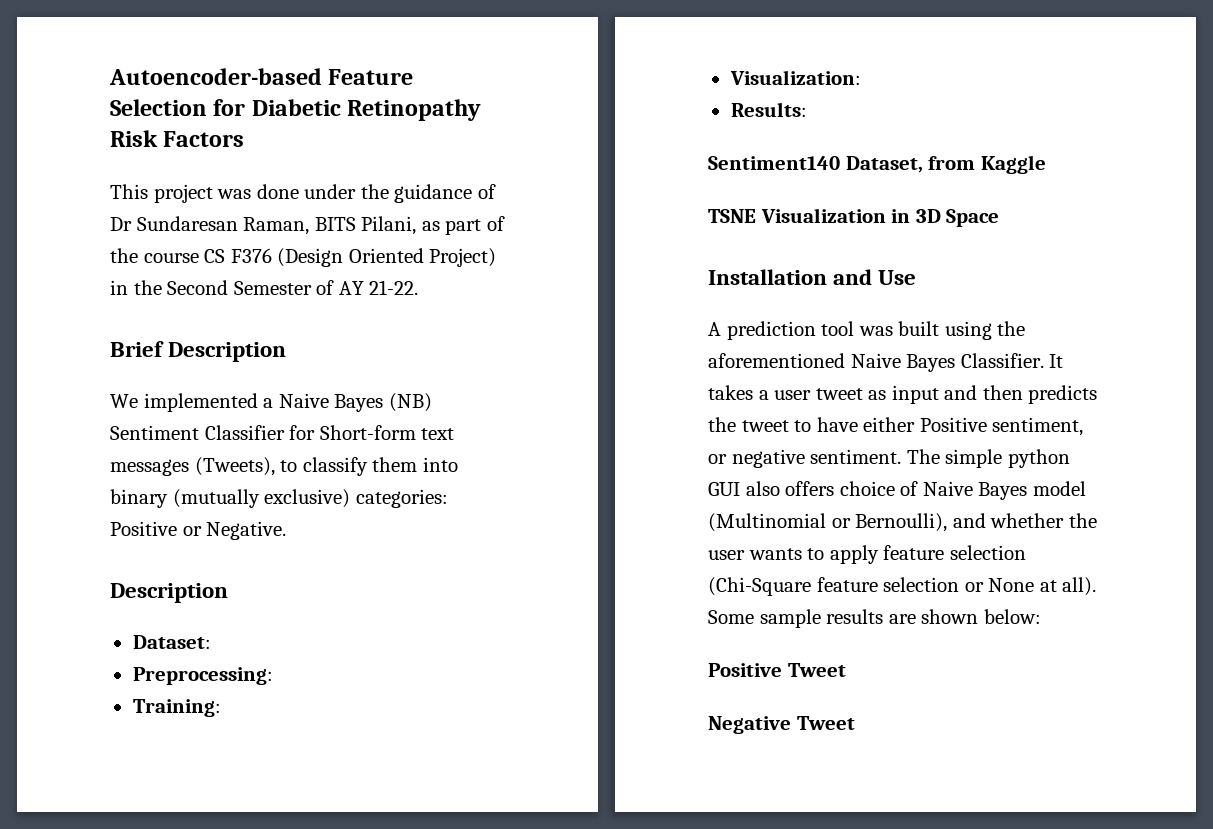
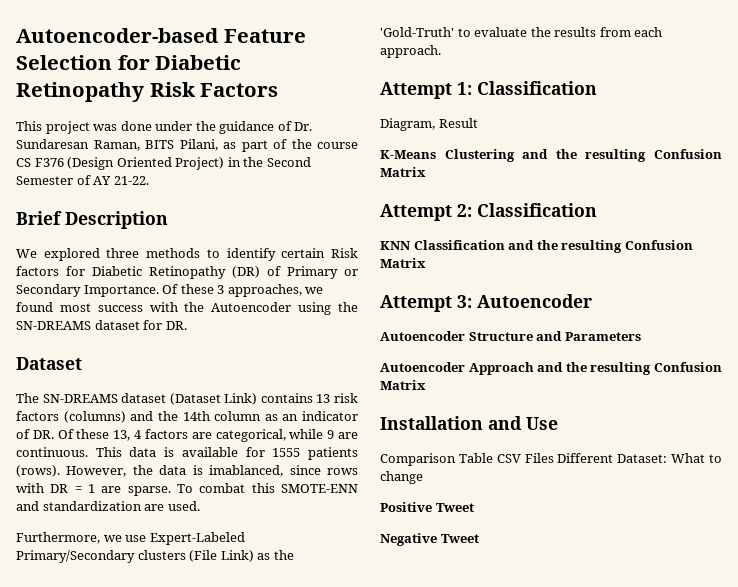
- This project was done under the guidance of Dr Sundaresan Raman, BITS Pilani, as part of the course CS F376 (Design Oriented Project) in the Second Semester of AY 21-22.
+ This project was done under the guidance of Dr. Sundaresan Raman, BITS Pilani, as part of the course CS F376 (Design Oriented Project) in the Second Semester of AY 21-22.
- We implemented a Naive Bayes (NB) Sentiment Classifier for Short-form text messages (Tweets), to classify them into binary (mutually exclusive) categories: Positive or Negative.
- Description
- Dataset:
- Preprocessing:
- Training:
- Visualization:
- Results:
- Sentiment140 Dataset, from Kaggle
- TSNE Visualization in 3D Space
+ We explored three methods to identify certain Risk factors for Diabetic Retinopathy (DR) of Primary or Secondary Importance. Of these 3 approaches, we found most success with the Autoencoder using the SN-DREAMS dataset for DR.
+ Dataset
+ The SN-DREAMS dataset (Dataset Link) contains 13 risk factors (columns) and the 14th column as an indicator of DR. Of these 13, 4 factors are categorical, while 9 are continuous. This data is available for 1555 patients (rows). However, the data is imablanced, since rows with DR = 1 are sparse. To combat this SMOTE-ENN and standardization are used.
+ Furthermore, we use Expert-Labeled Primary/Secondary clusters (File Link) as the 'Gold-Truth' to evaluate the results from each approach.
+ Attempt 1: Classification
+ Diagram, Result
+ K-Means Clustering and the resulting Confusion Matrix
+ Attempt 2: Classification
+ KNN Classification and the resulting Confusion Matrix
+ Attempt 3: Autoencoder
+ Autoencoder Structure and Parameters
+ Autoencoder Approach and the resulting Confusion Matrix
  Installation and Use
- A prediction tool was built using the aforementioned Naive Bayes Classifier. It takes a user tweet as input and then predicts the tweet to have either Positive sentiment, or negative sentiment. The simple python GUI also offers choice of Naive Bayes model (Multinomial or Bernoulli), and whether the user wants to apply feature selection (Chi-Square feature selection or None at all). Some sample results are shown below:
+ Comparison Table CSV Files Different Dataset: What to change

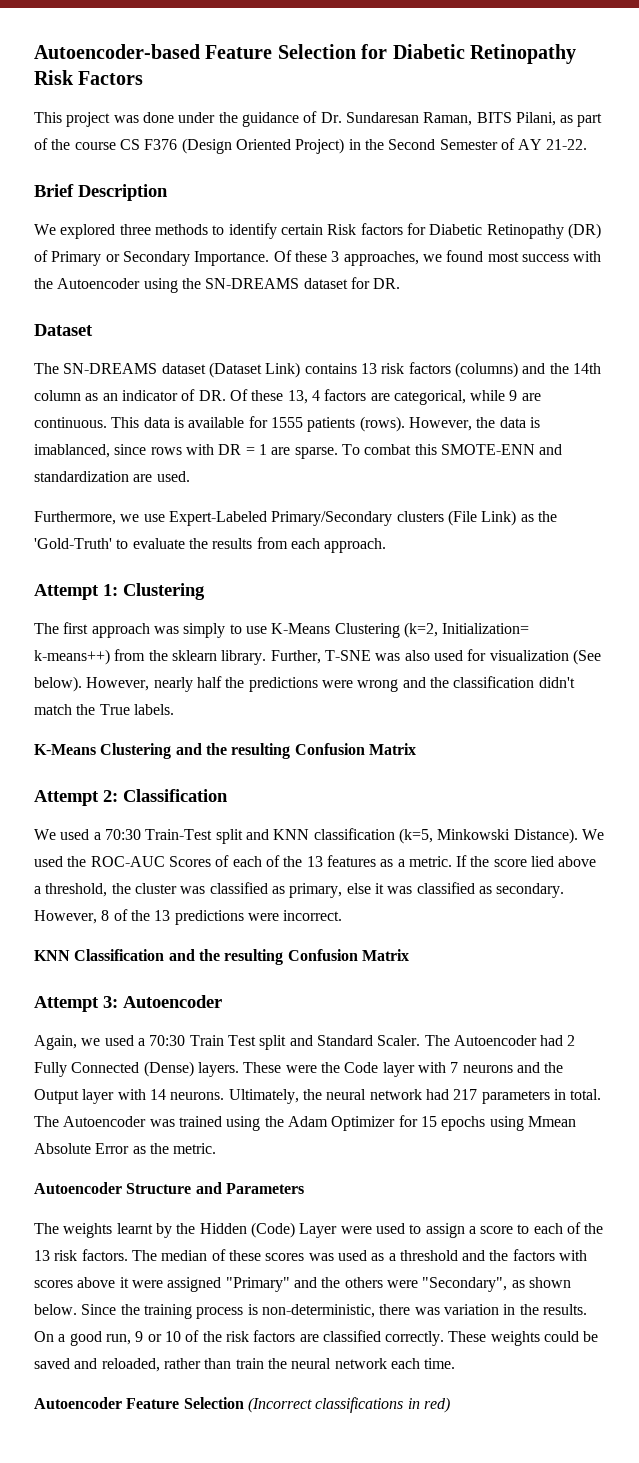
- Attempt 1: Classification
- Diagram, Result
+ Attempt 1: Clustering
+ The first approach was simply to use K-Means Clustering (k=2, Initialization= k-means++) from the sklearn library. Further, T-SNE was also used for visualization (See below). However, nearly half the predictions were wrong and the classification didn't match the True labels.
+ We used a 70:30 Train-Test split and KNN classification (k=5, Minkowski Distance). We used the ROC-AUC Scores of each of the 13 features as a metric. If the score lied above a threshold, the cluster was classified as primary, else it was classified as secondary. However, 8 of the 13 predictions were incorrect.
+ Again, we used a 70:30 Train Test split and Standard Scaler. The Autoencoder had 2 Fully Connected (Dense) layers. These were the Code layer with 7 neurons and the Output layer with 14 neurons. Ultimately, the neural network had 217 parameters in total. The Autoencoder was trained using the Adam Optimizer for 15 epochs using Mmean Absolute Error as the metric.
  Autoencoder Structure and Parameters
- Autoencoder Approach and the resulting Confusion Matrix
- Installation and Use
- Comparison Table CSV Files Different Dataset: What to change
- Positive Tweet
- Negative Tweet
+ The weights learnt by the Hidden (Code) Layer were used to assign a score to each of the 13 risk factors. The median of these scores was used as a threshold and the factors with scores above it were assigned "Primary" and the others were "Secondary", as shown below. Since the training process is non-deterministic, there was variation in the results. On a good run, 9 or 10 of the risk factors are classified correctly. These weights could be saved and reloaded, rather than train the neural network each time.
+ Autoencoder Feature Selection (Incorrect classifications in red)

